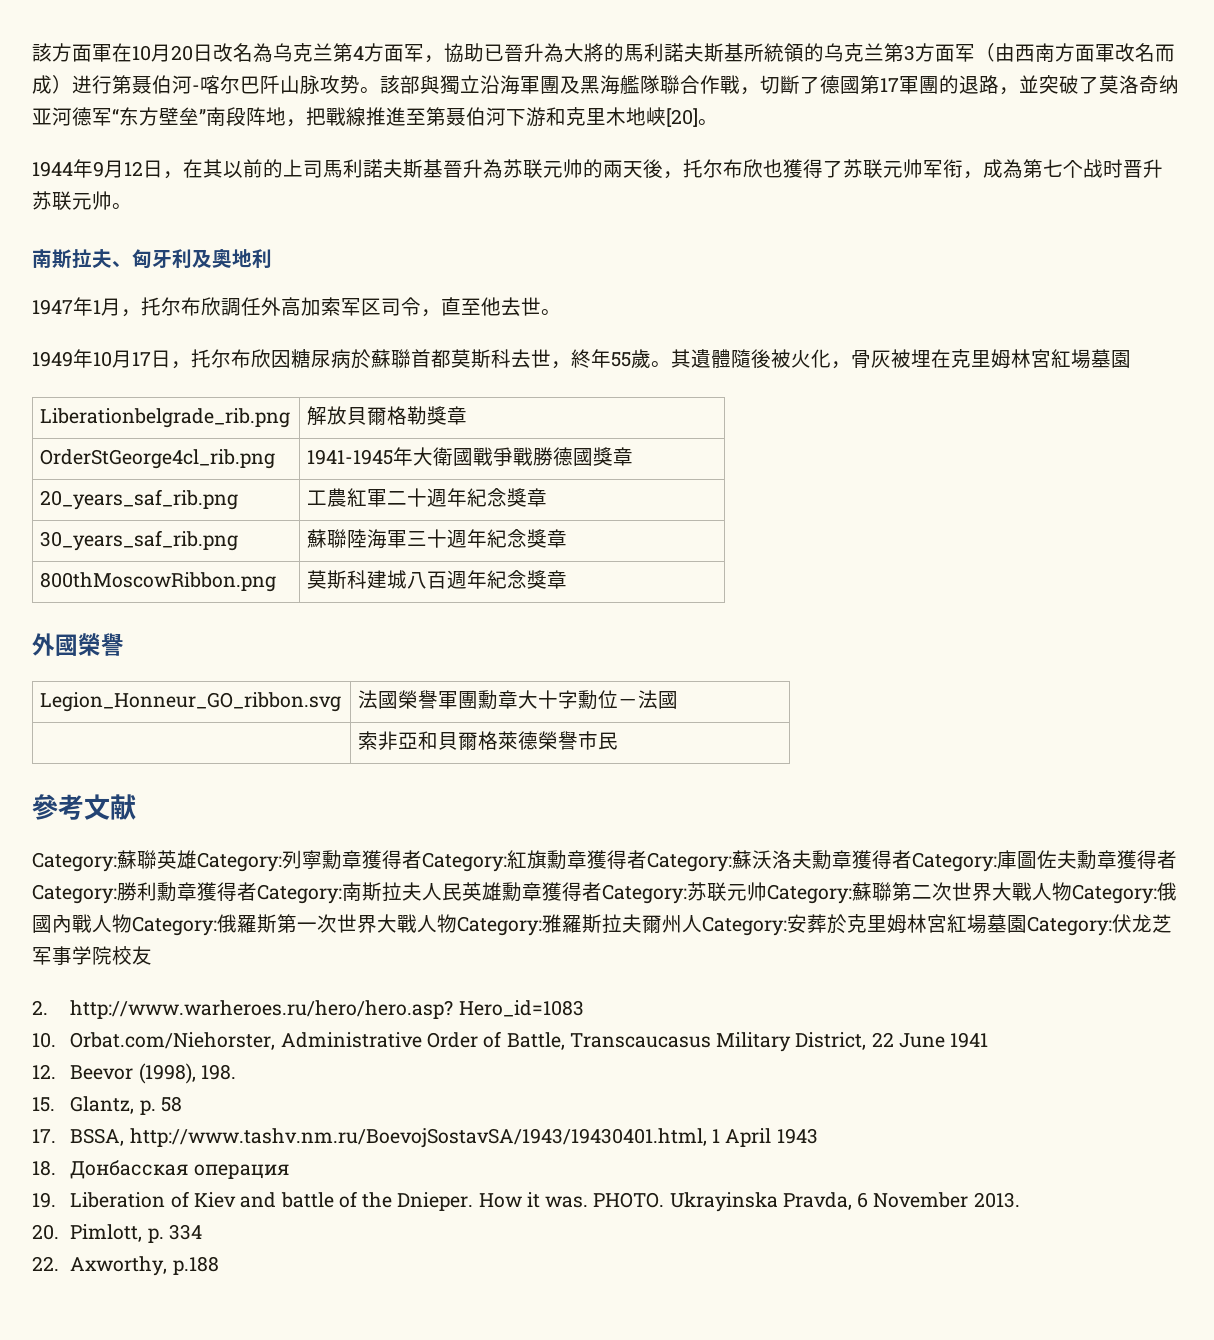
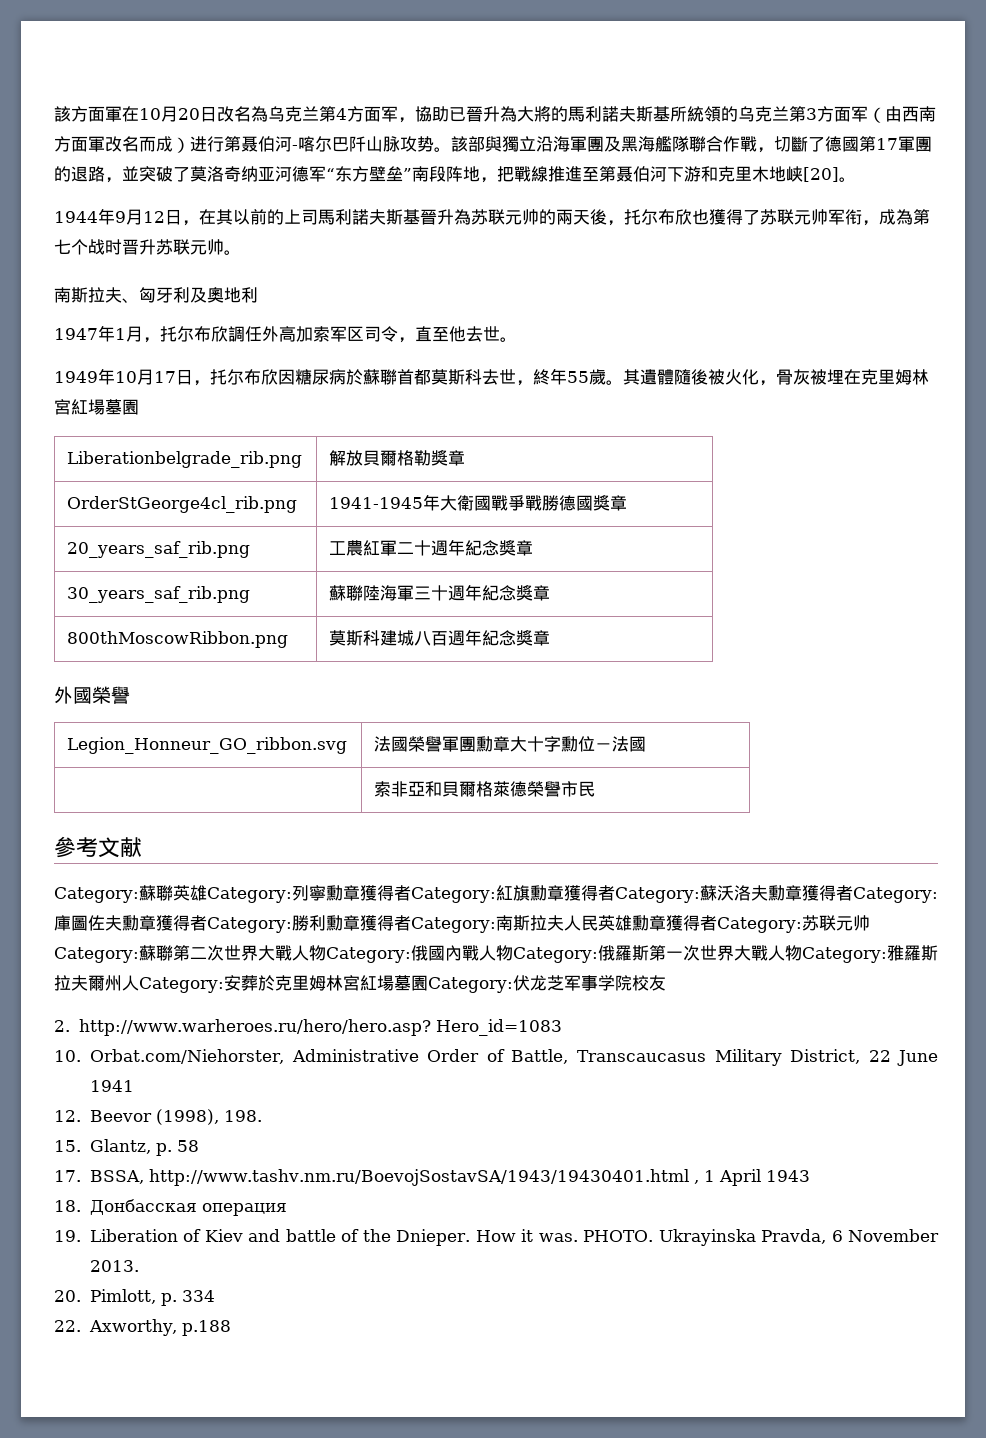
- 17. BSSA, http://www.tashv.nm.ru/BoevojSostavSA/1943/19430401.html, 1 April 1943
+ 17. BSSA, http://www.tashv.nm.ru/BoevojSostavSA/1943/19430401.html , 1 April 1943

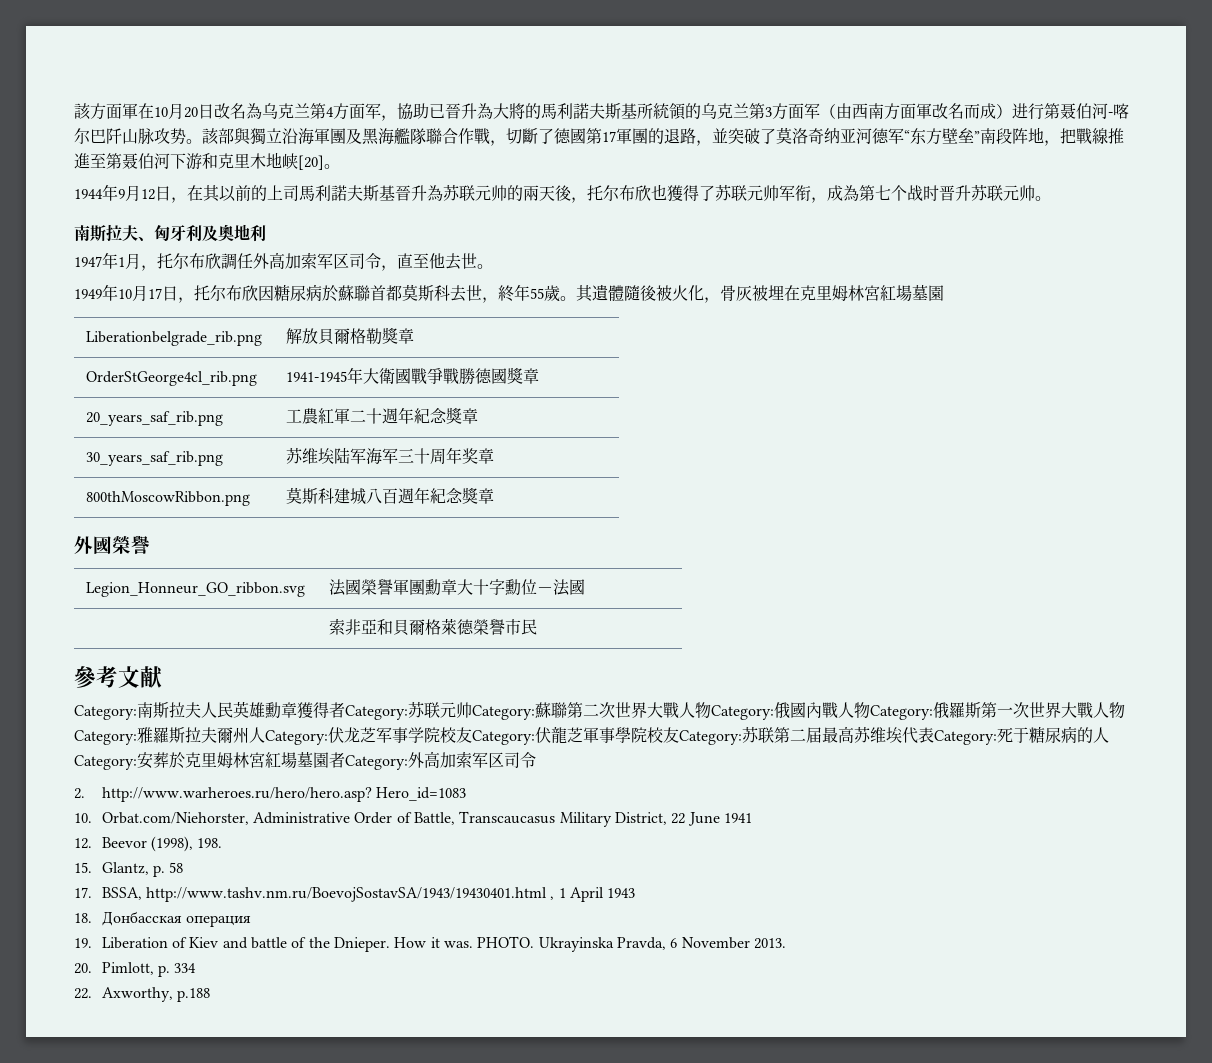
- 30_years_saf_rib.png | 蘇聯陸海軍三十週年紀念獎章
+ 30_years_saf_rib.png | 苏维埃陆军海军三十周年奖章
- Category:蘇聯英雄Category:列寧勳章獲得者Category:紅旗勳章獲得者Category:蘇沃洛夫勳章獲得者Category:庫圖佐夫勳章獲得者Category:勝利勳章獲得者Category:南斯拉夫人民英雄勳章獲得者Category:苏联元帅Category:蘇聯第二次世界大戰人物Category:俄國內戰人物Category:俄羅斯第一次世界大戰人物Category:雅羅斯拉夫爾州人Category:安葬於克里姆林宮紅場墓園Category:伏龙芝军事学院校友
+ Category:南斯拉夫人民英雄勳章獲得者Category:苏联元帅Category:蘇聯第二次世界大戰人物Category:俄國內戰人物Category:俄羅斯第一次世界大戰人物Category:雅羅斯拉夫爾州人Category:伏龙芝军事学院校友Category:伏龍芝軍事學院校友Category:苏联第二届最高苏维埃代表Category:死于糖尿病的人Category:安葬於克里姆林宮紅場墓園者Category:外高加索军区司令

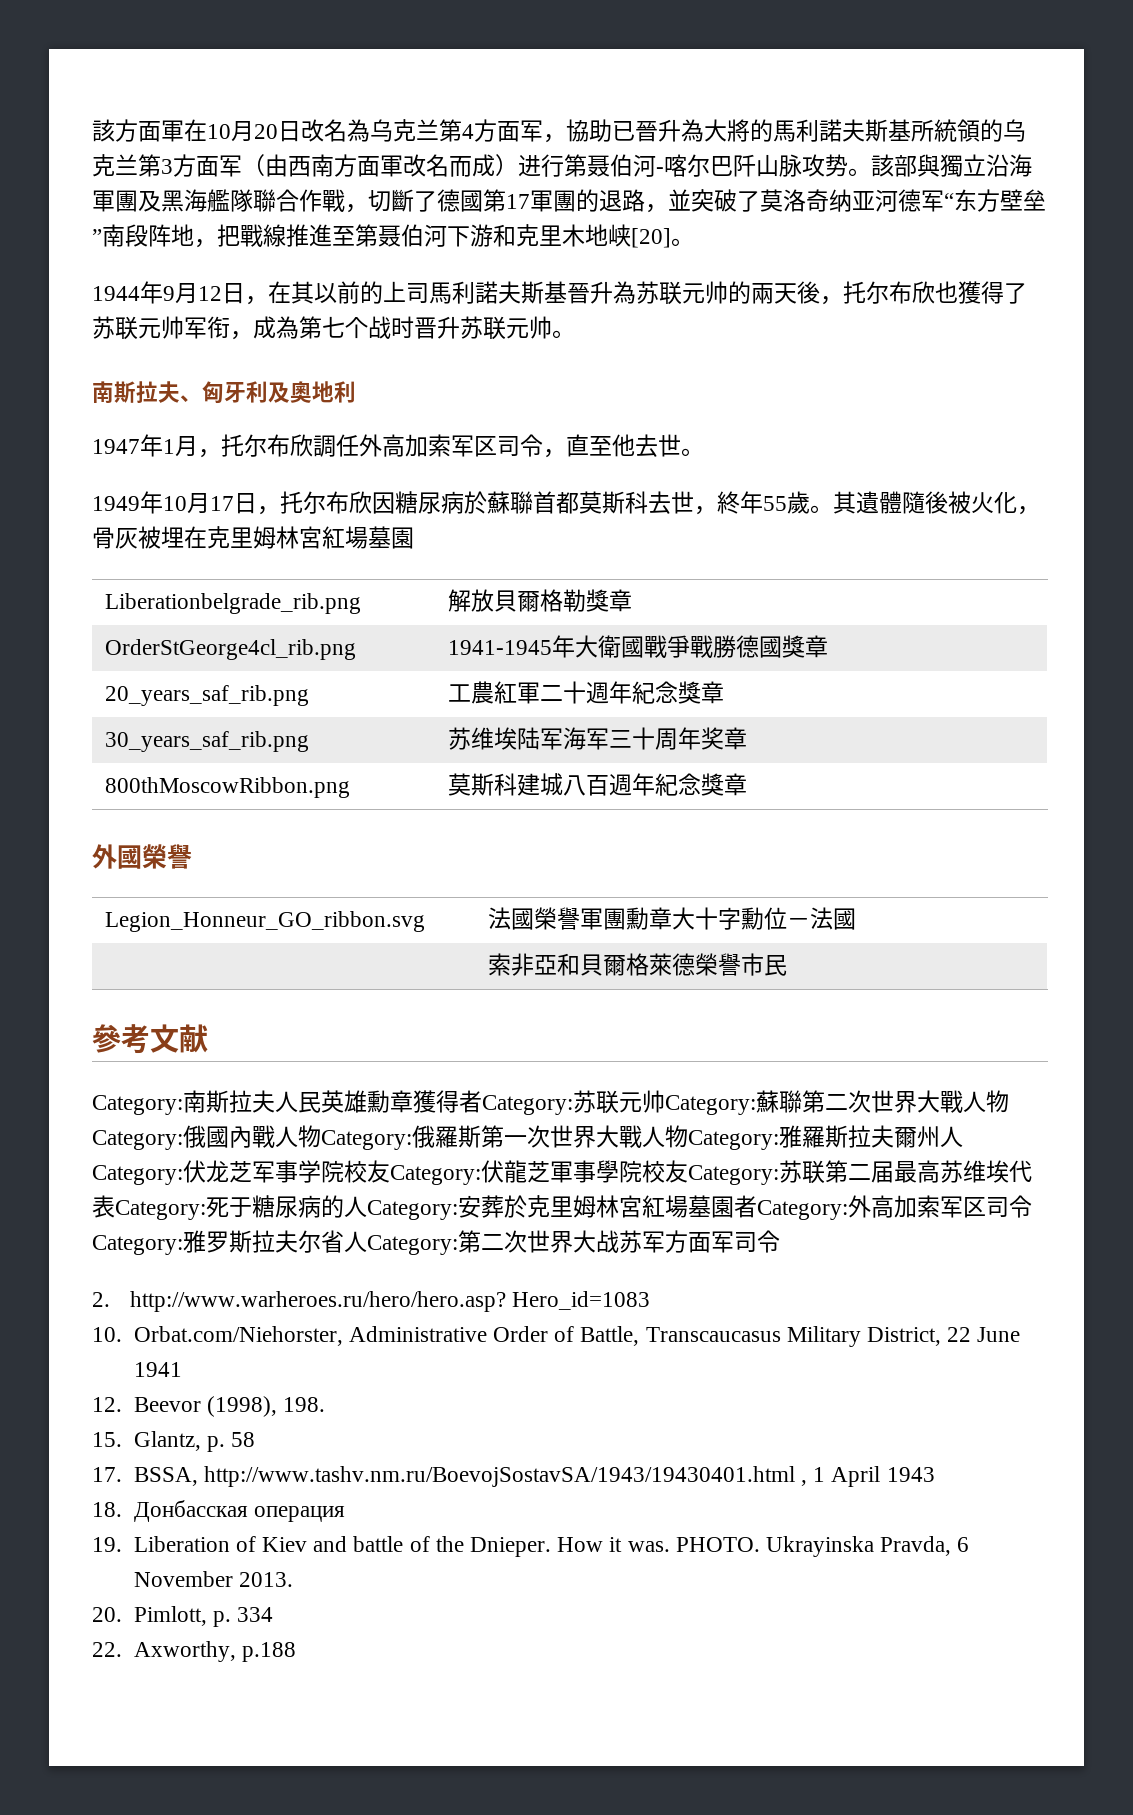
- 安葬於克里姆林宮紅場墓園者Category:外高加索军区司令
+ 安葬於克里姆林宮紅場墓園者Category:外高加索军区司令Category:雅罗斯拉夫尔省人Category:第二次世界大战苏军方面军司令

